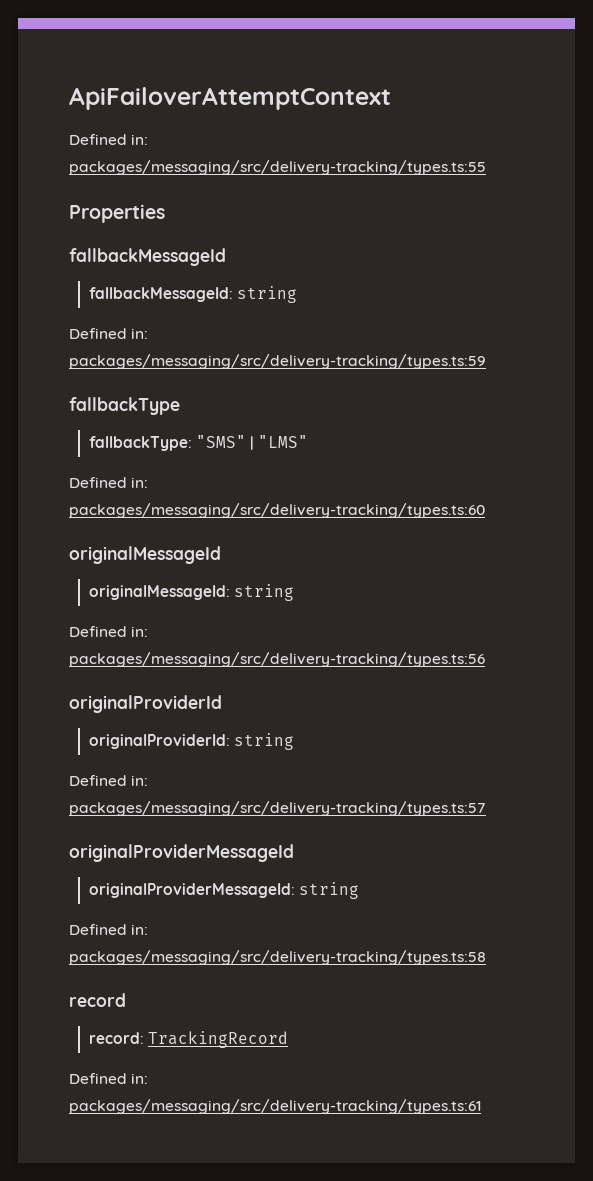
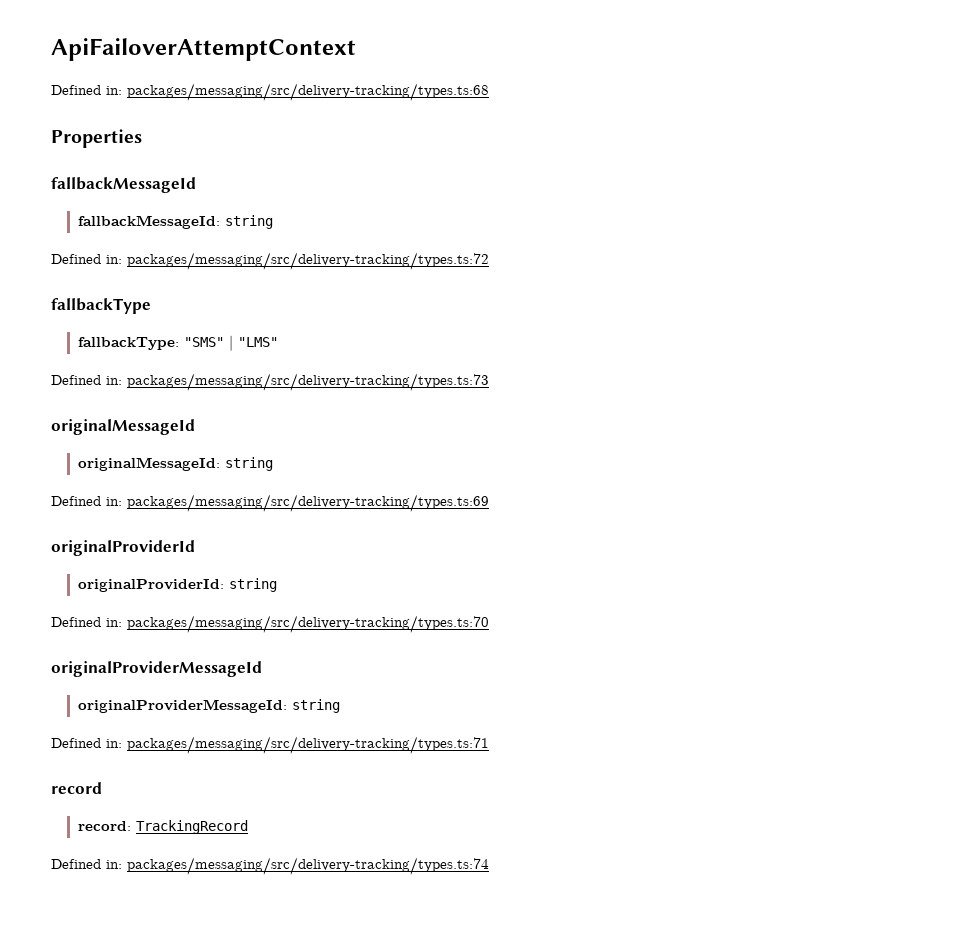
- Defined in: packages/messaging/src/delivery-tracking/types.ts:55
+ Defined in: packages/messaging/src/delivery-tracking/types.ts:68
- Defined in: packages/messaging/src/delivery-tracking/types.ts:59
+ Defined in: packages/messaging/src/delivery-tracking/types.ts:72
- Defined in: packages/messaging/src/delivery-tracking/types.ts:60
+ Defined in: packages/messaging/src/delivery-tracking/types.ts:73
- Defined in: packages/messaging/src/delivery-tracking/types.ts:56
+ Defined in: packages/messaging/src/delivery-tracking/types.ts:69
- Defined in: packages/messaging/src/delivery-tracking/types.ts:57
+ Defined in: packages/messaging/src/delivery-tracking/types.ts:70
- Defined in: packages/messaging/src/delivery-tracking/types.ts:58
+ Defined in: packages/messaging/src/delivery-tracking/types.ts:71
- Defined in: packages/messaging/src/delivery-tracking/types.ts:61
+ Defined in: packages/messaging/src/delivery-tracking/types.ts:74

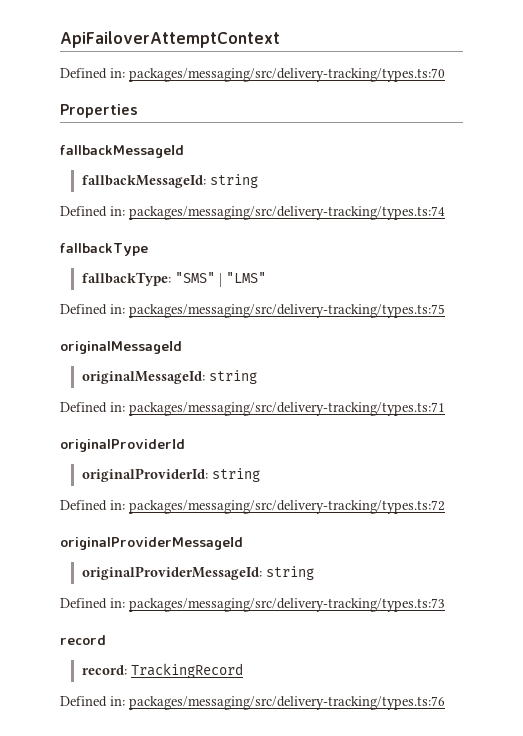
- Defined in: packages/messaging/src/delivery-tracking/types.ts:68
+ Defined in: packages/messaging/src/delivery-tracking/types.ts:70
- Defined in: packages/messaging/src/delivery-tracking/types.ts:72
+ Defined in: packages/messaging/src/delivery-tracking/types.ts:74
- Defined in: packages/messaging/src/delivery-tracking/types.ts:73
+ Defined in: packages/messaging/src/delivery-tracking/types.ts:75
- Defined in: packages/messaging/src/delivery-tracking/types.ts:69
+ Defined in: packages/messaging/src/delivery-tracking/types.ts:71
- Defined in: packages/messaging/src/delivery-tracking/types.ts:70
+ Defined in: packages/messaging/src/delivery-tracking/types.ts:72
- Defined in: packages/messaging/src/delivery-tracking/types.ts:71
+ Defined in: packages/messaging/src/delivery-tracking/types.ts:73
- Defined in: packages/messaging/src/delivery-tracking/types.ts:74
+ Defined in: packages/messaging/src/delivery-tracking/types.ts:76

